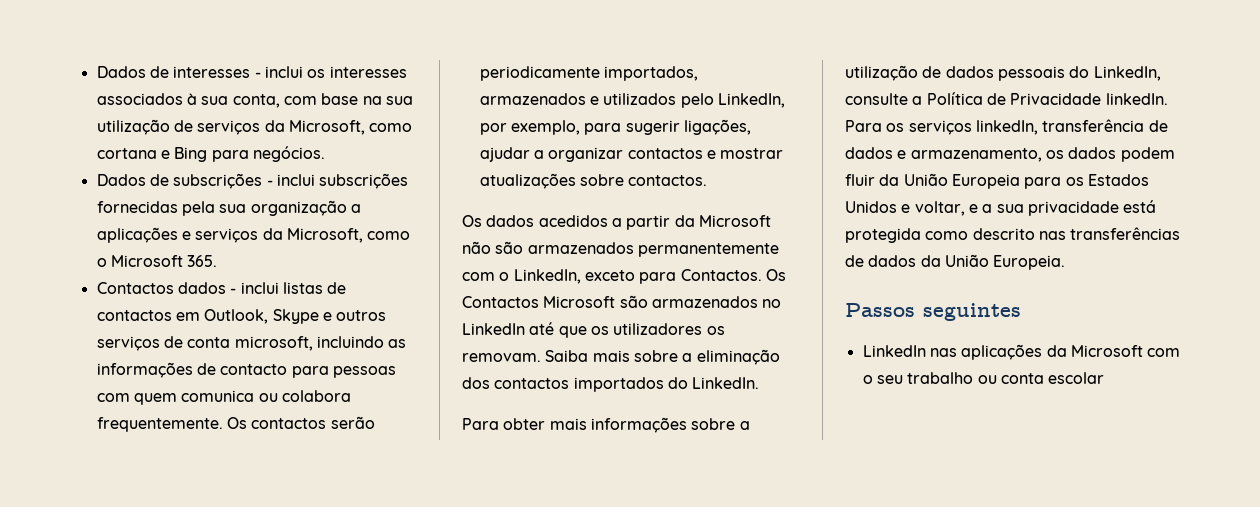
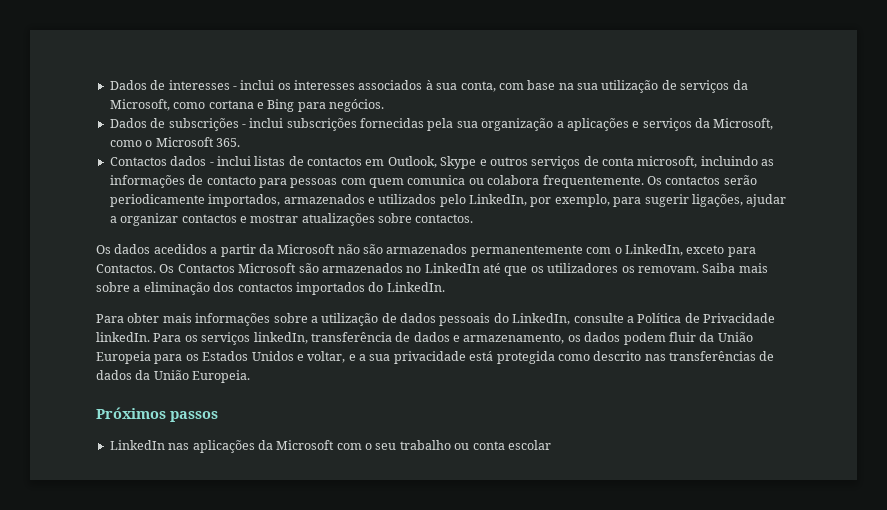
- Passos seguintes
+ Próximos passos

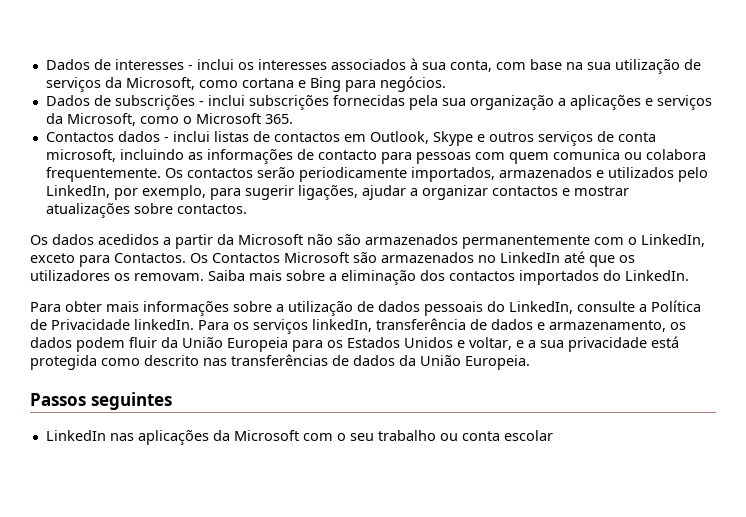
- Próximos passos
+ Passos seguintes

